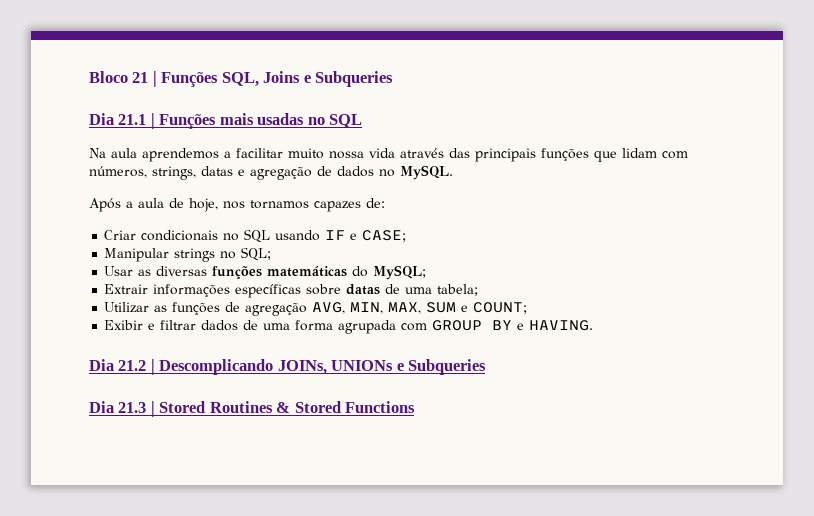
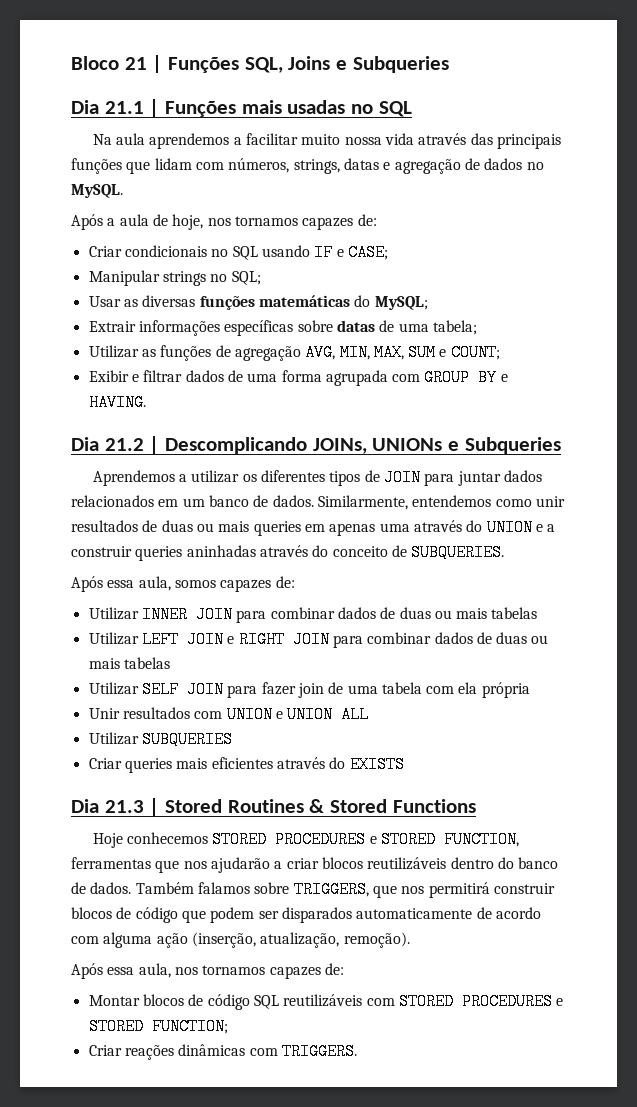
+ Aprendemos a utilizar os diferentes tipos de JOIN para juntar dados relacionados em um banco de dados. Similarmente, entendemos como unir resultados de duas ou mais queries em apenas uma através do UNION e a construir queries aninhadas através do conceito de SUBQUERIES.
+ Após essa aula, somos capazes de:
+ Utilizar INNER JOIN para combinar dados de duas ou mais tabelas
+ Utilizar LEFT JOIN e RIGHT JOIN para combinar dados de duas ou mais tabelas
+ Utilizar SELF JOIN para fazer join de uma tabela com ela própria
+ Unir resultados com UNION e UNION ALL
+ Utilizar SUBQUERIES
+ Criar queries mais eficientes através do EXISTS
+ Hoje conhecemos STORED PROCEDURES e STORED FUNCTION, ferramentas que nos ajudarão a criar blocos reutilizáveis dentro do banco de dados. Também falamos sobre TRIGGERS, que nos permitirá construir blocos de código que podem ser disparados automaticamente de acordo com alguma ação (inserção, atualização, remoção).
+ Após essa aula, nos tornamos capazes de:
+ Montar blocos de código SQL reutilizáveis com STORED PROCEDURES e STORED FUNCTION;
+ Criar reações dinâmicas com TRIGGERS.

